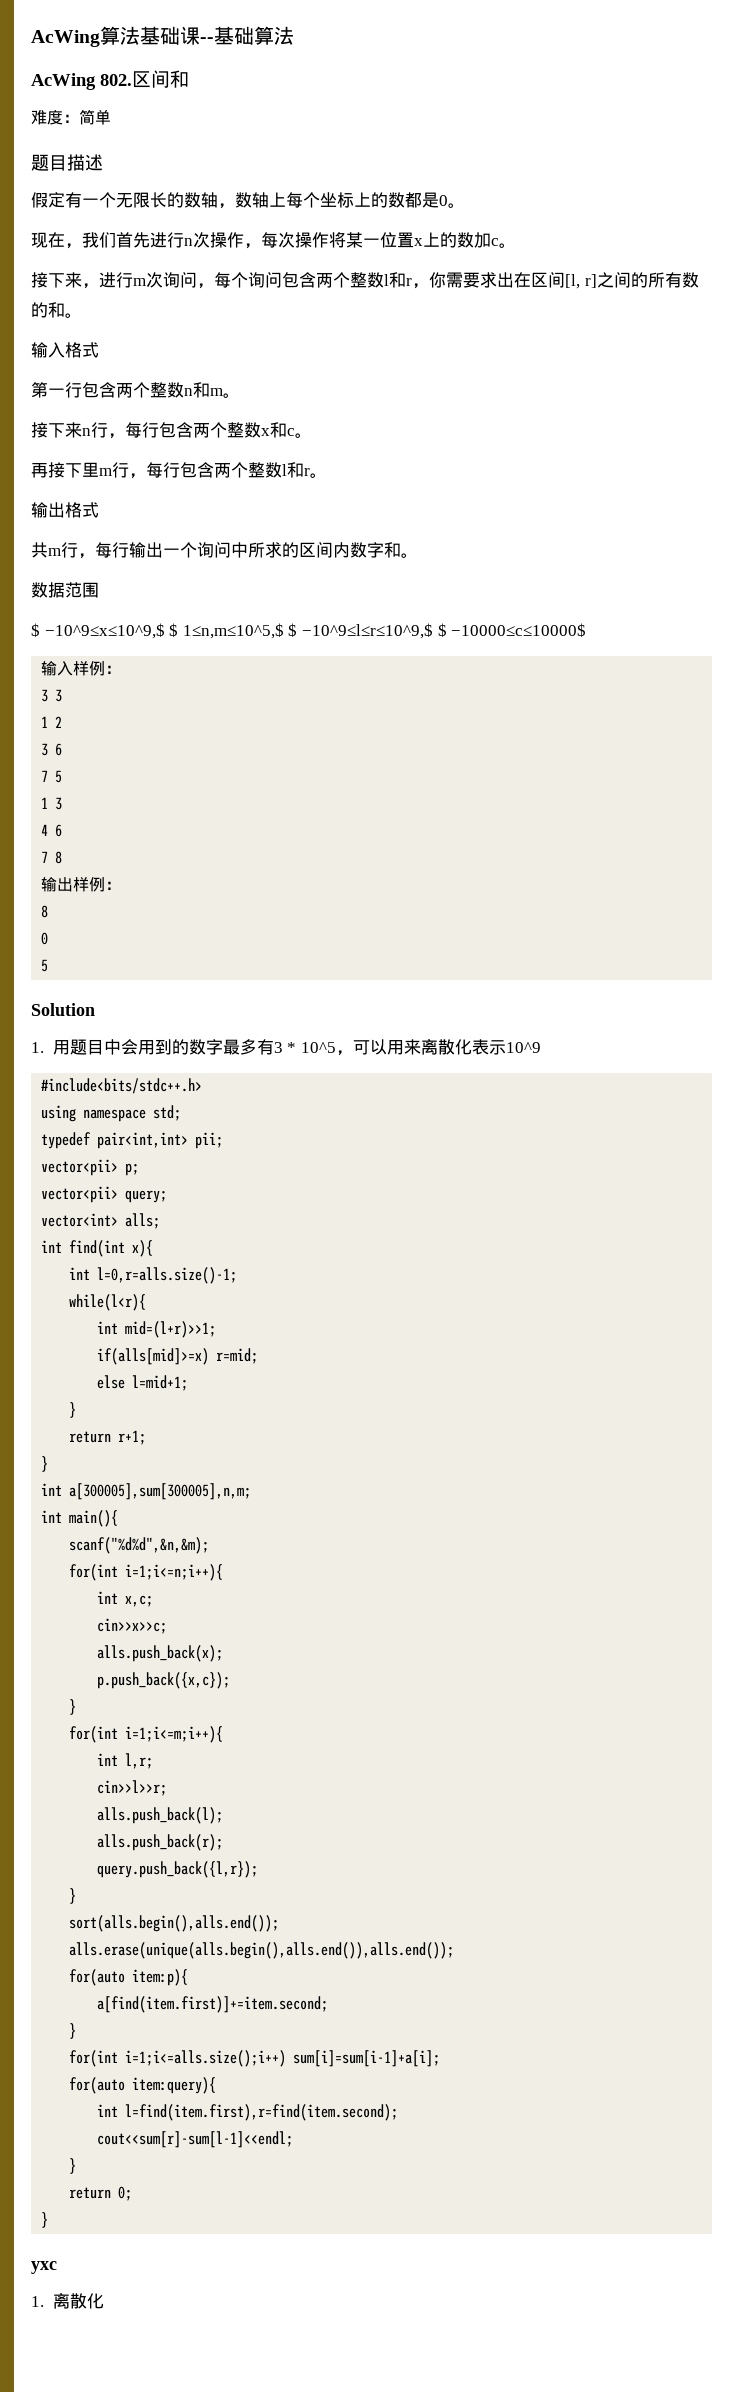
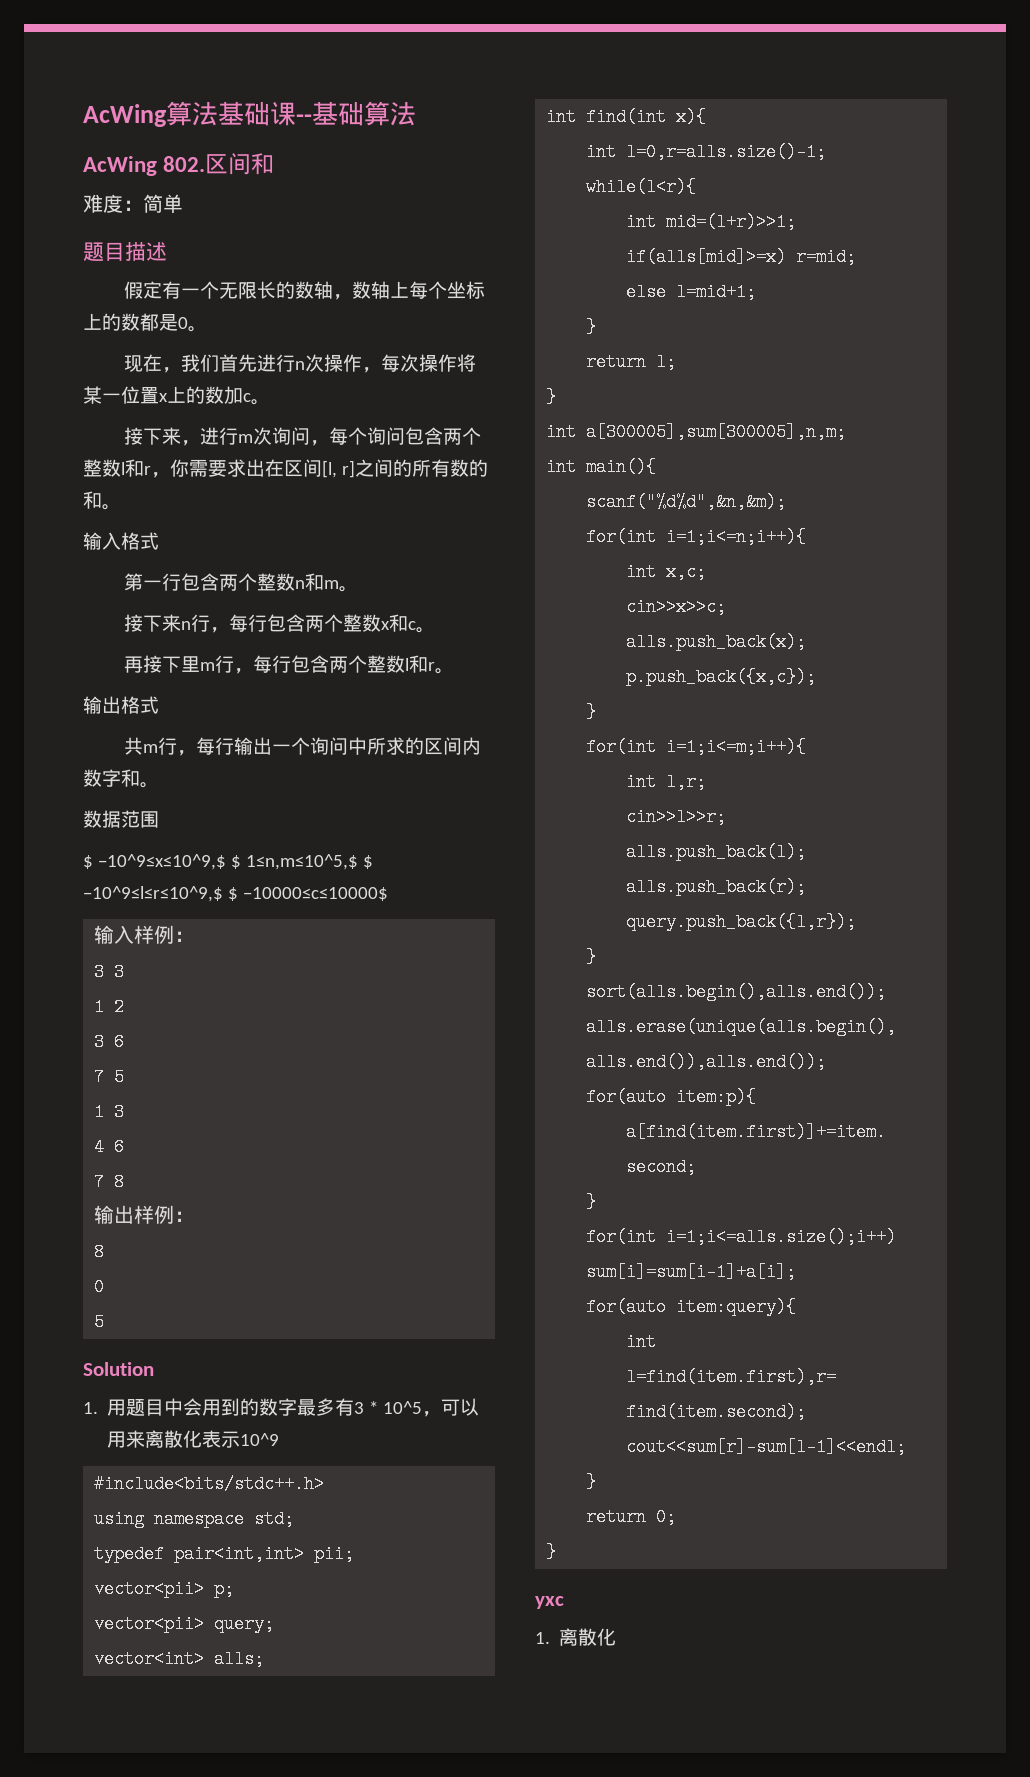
- return r+1;
+ return l;

